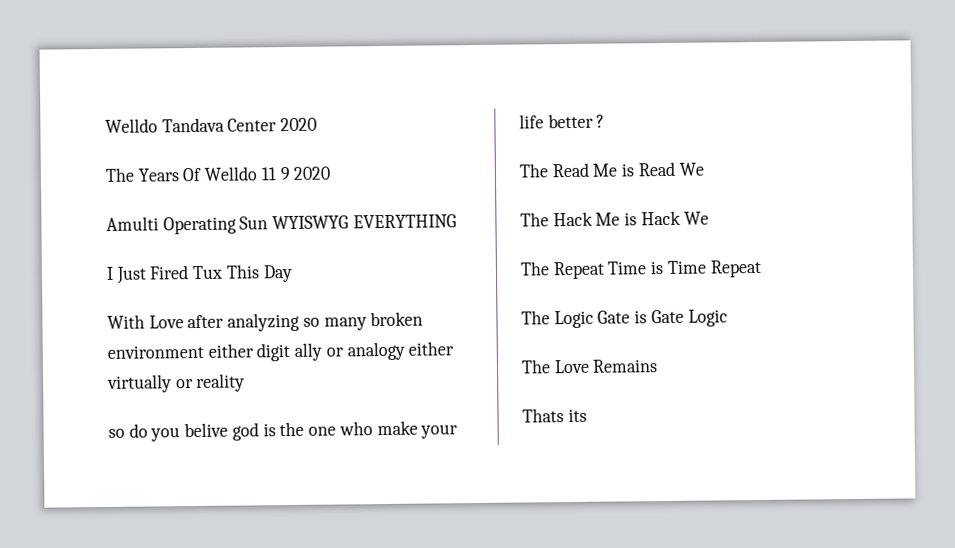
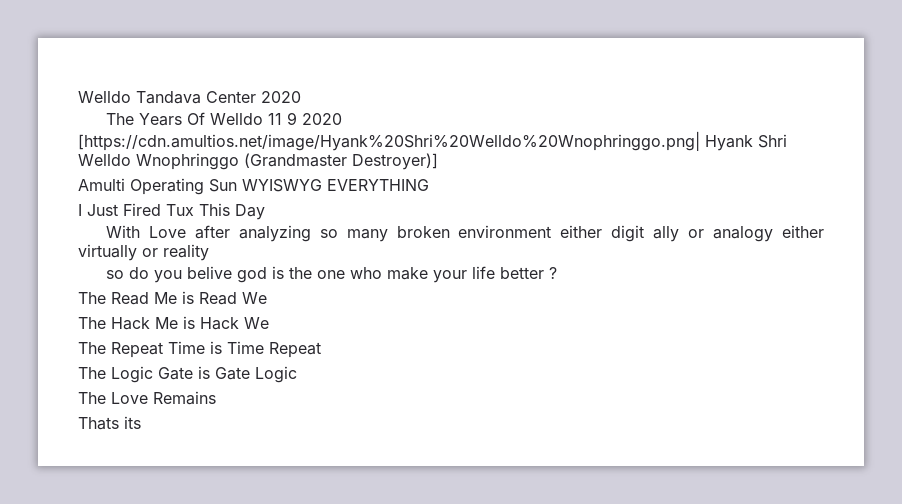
- The Years Of Welldo 11 9 2020
+ The Years Of Welldo 11 9 2020 [https://cdn.amultios.net/image/Hyank%20Shri%20Welldo%20Wnophringgo.png| Hyank Shri Welldo Wnophringgo (Grandmaster Destroyer)]

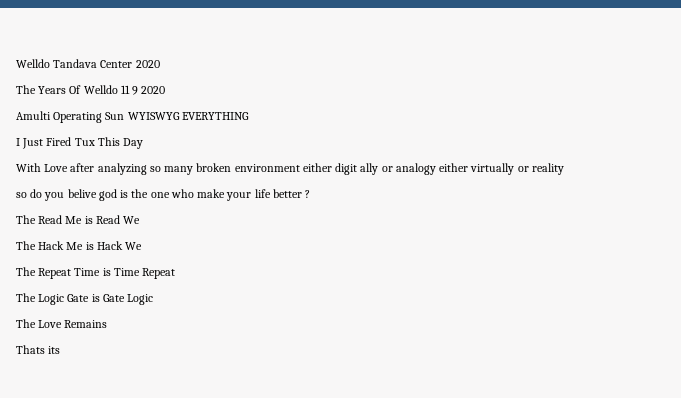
- The Years Of Welldo 11 9 2020 [https://cdn.amultios.net/image/Hyank%20Shri%20Welldo%20Wnophringgo.png| Hyank Shri Welldo Wnophringgo (Grandmaster Destroyer)]
+ The Years Of Welldo 11 9 2020

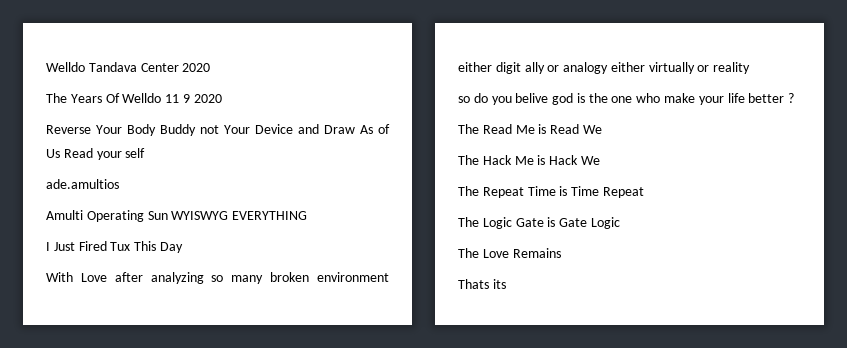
+ Reverse Your Body Buddy not Your Device and Draw As of Us Read your self
+ ade.amultios

